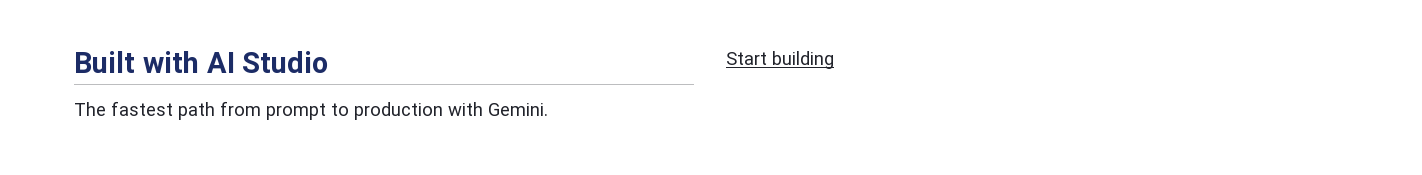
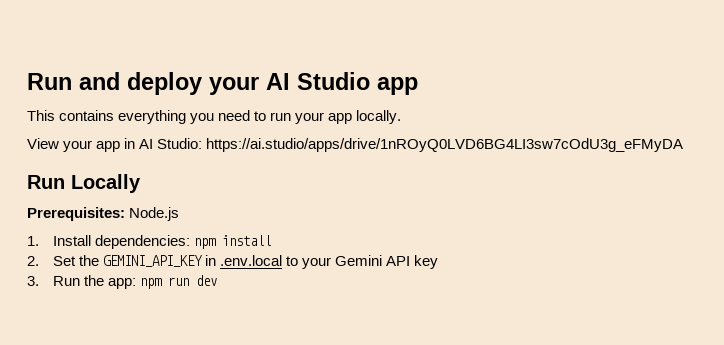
- Built with AI Studio
- The fastest path from prompt to production with Gemini.
- Start building
+ Run and deploy your AI Studio app
+ This contains everything you need to run your app locally.
+ View your app in AI Studio: https://ai.studio/apps/drive/1nROyQ0LVD6BG4LI3sw7cOdU3g_eFMyDA
+ Run Locally
+ Prerequisites: Node.js
+ 1. Install dependencies: npm install
+ 2. Set the GEMINI_API_KEY in .env.local to your Gemini API key
+ 3. Run the app: npm run dev

